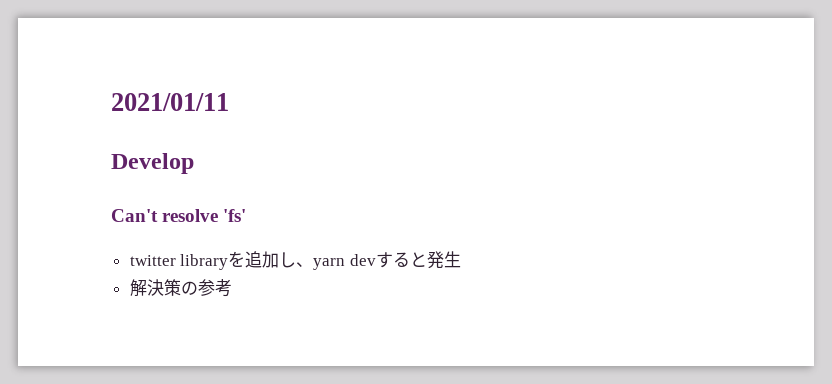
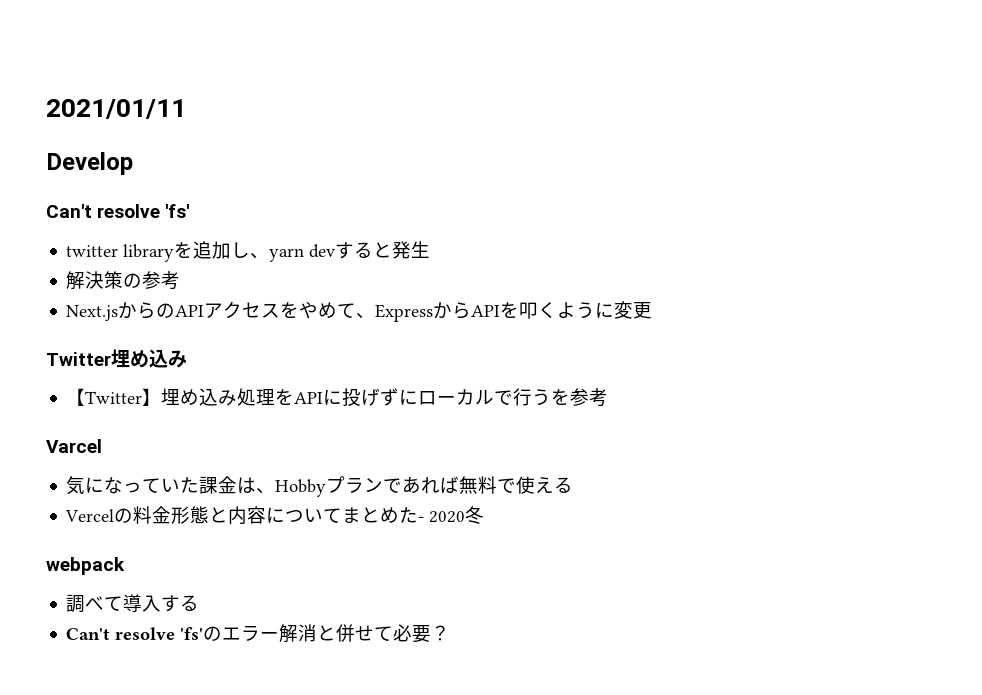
+ Next.jsからのAPIアクセスをやめて、ExpressからAPIを叩くように変更
+ Twitter埋め込み
+ 【Twitter】埋め込み処理をAPIに投げずにローカルで行うを参考
+ Varcel
+ 気になっていた課金は、Hobbyプランであれば無料で使える
+ Vercelの料金形態と内容についてまとめた- 2020冬
+ webpack
+ 調べて導入する
+ Can't resolve 'fs'のエラー解消と併せて必要？

